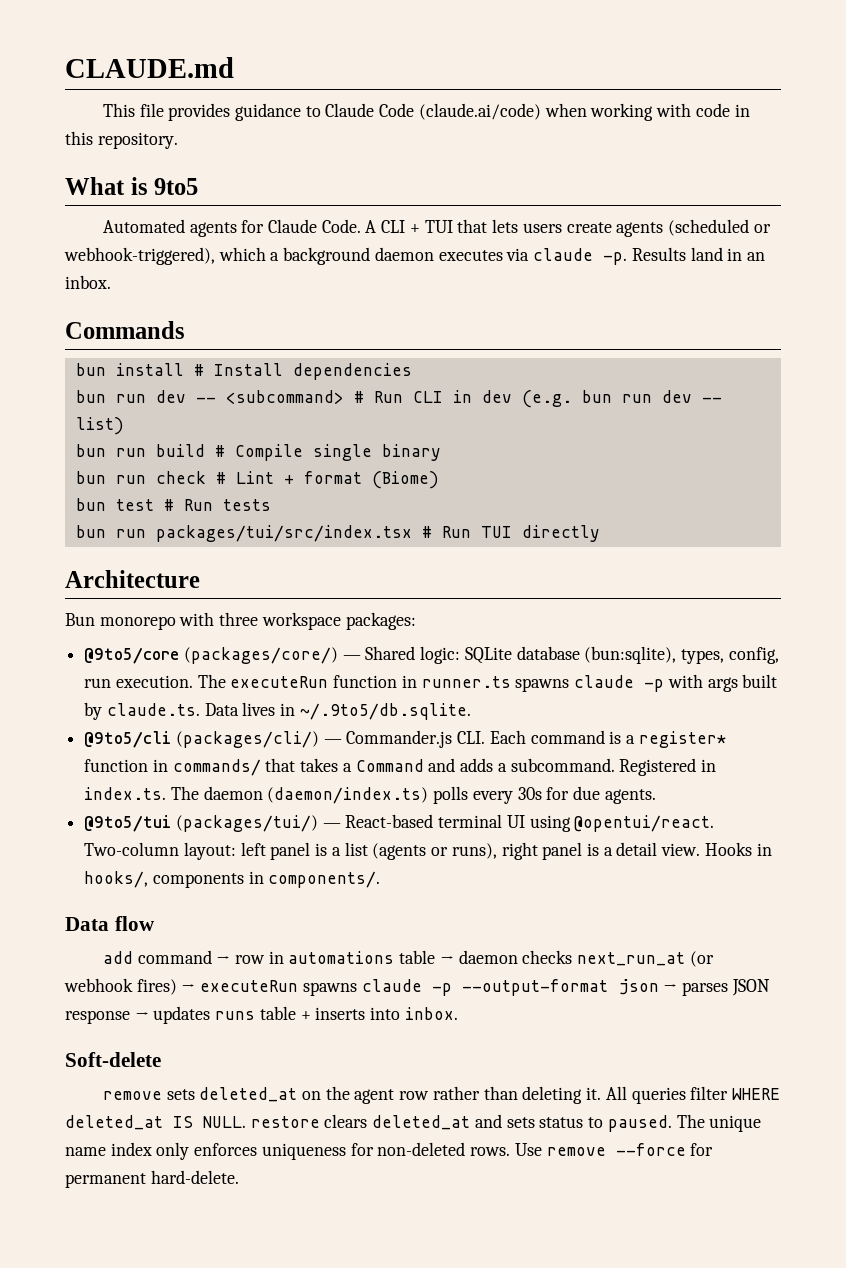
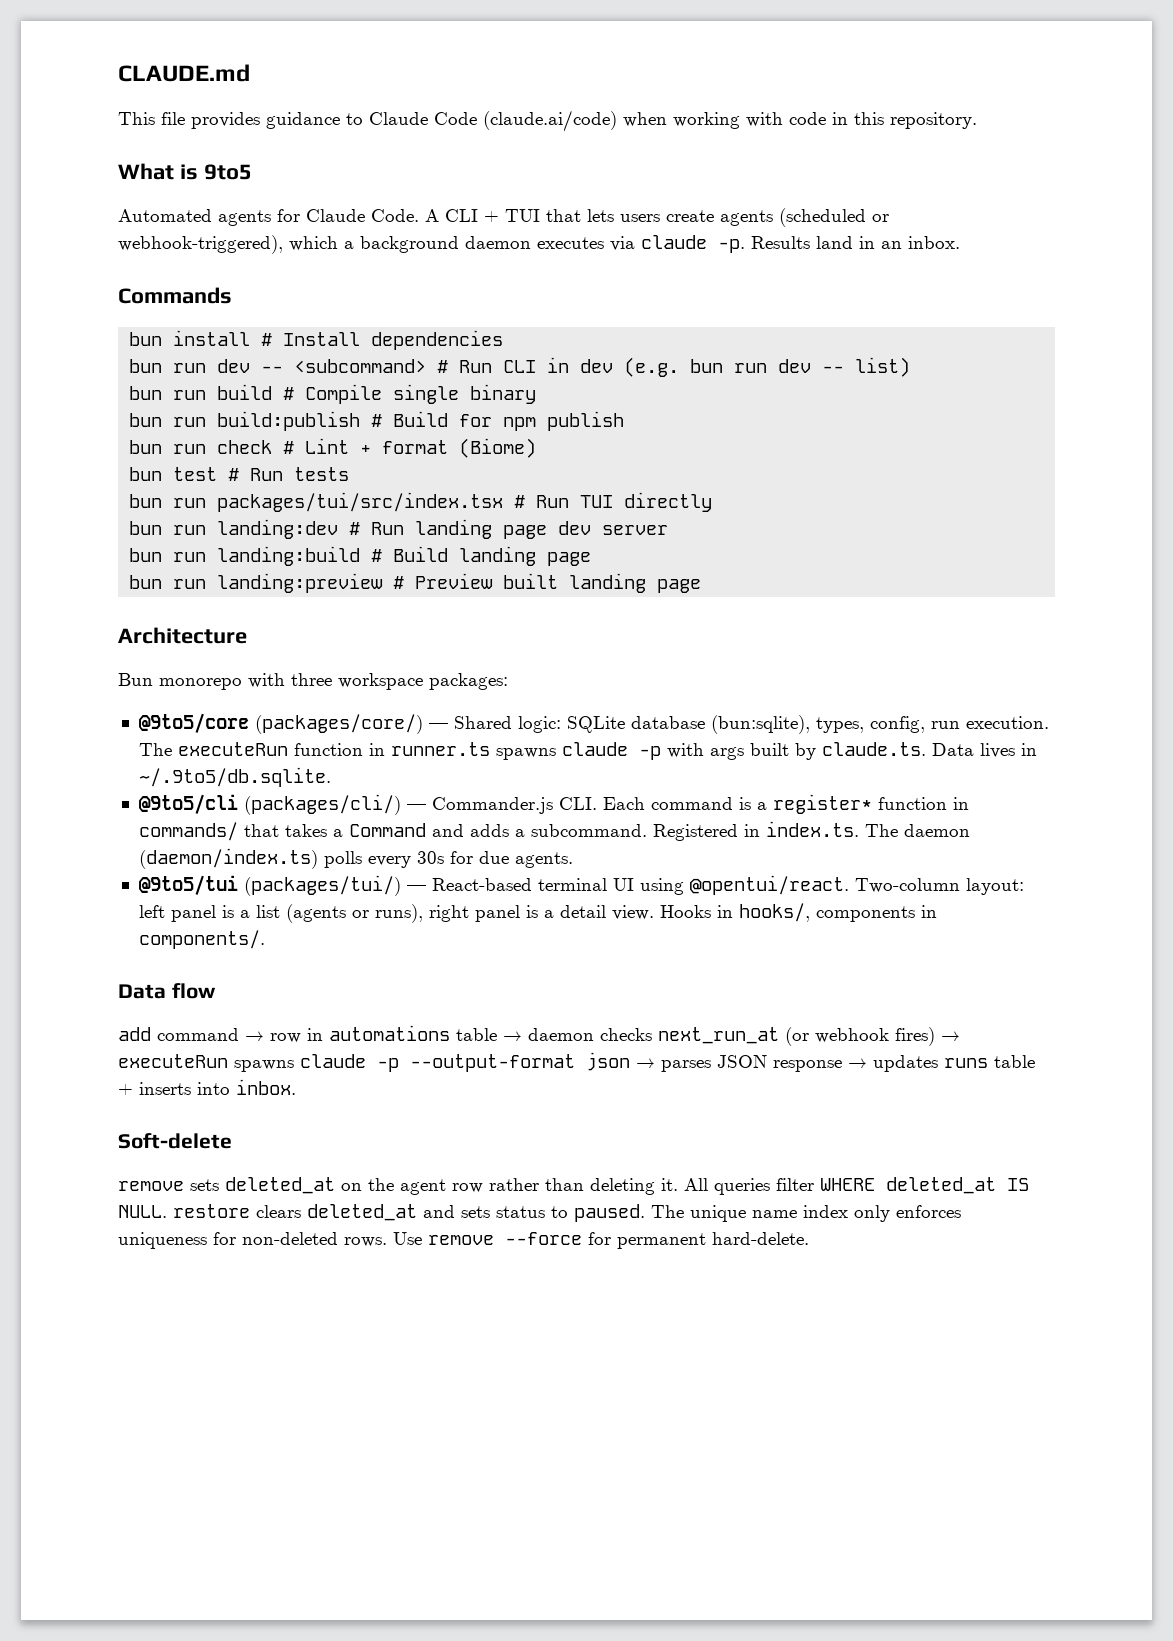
+ bun run build:publish # Build for npm publish
+ bun run landing:dev # Run landing page dev server
+ bun run landing:build # Build landing page
+ bun run landing:preview # Preview built landing page

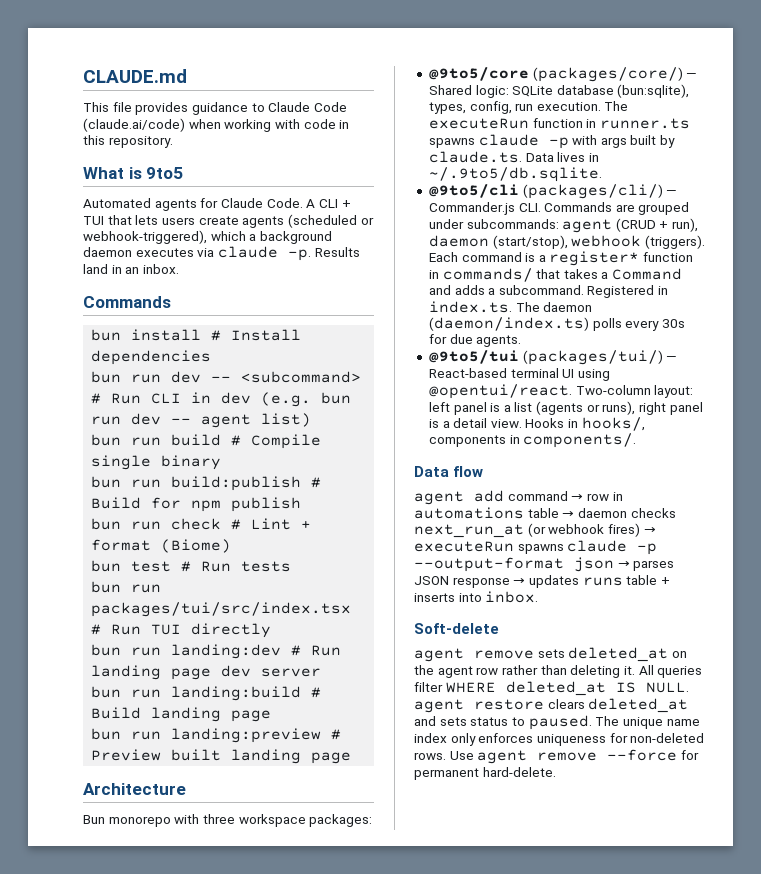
- bun run dev -- <subcommand> # Run CLI in dev (e.g. bun run dev -- list)
+ bun run dev -- <subcommand> # Run CLI in dev (e.g. bun run dev -- agent list)
- @9to5/cli (packages/cli/) — Commander.js CLI. Each command is a register* function in commands/ that takes a Command and adds a subcommand.
+ @9to5/cli (packages/cli/) — Commander.js CLI. Commands are grouped under subcommands: agent (CRUD + run), daemon (start/stop), webhook (triggers). Each command is a register* function in commands/ that takes a Command and adds a subcommand.
- add command → row in automations table → daemon checks next_run_at (or webhook fires) → executeRun spawns claude -p --output-format json → parses JSON response → updates runs table + inserts into inbox.
+ agent add command → row in automations table → daemon checks next_run_at (or webhook fires) → executeRun spawns claude -p --output-format json → parses JSON response → updates runs table + inserts into inbox.
- remove sets deleted_at on the agent row rather than deleting it.
+ agent remove sets deleted_at on the agent row rather than deleting it.
- All queries filter WHERE deleted_at IS NULL. restore clears deleted_at and sets status to paused.
+ All queries filter WHERE deleted_at IS NULL. agent restore clears deleted_at and sets status to paused.
- Use remove --force for permanent hard-delete.
+ Use agent remove --force for permanent hard-delete.

